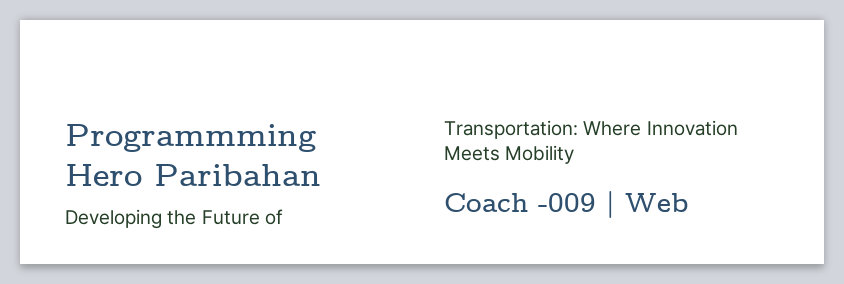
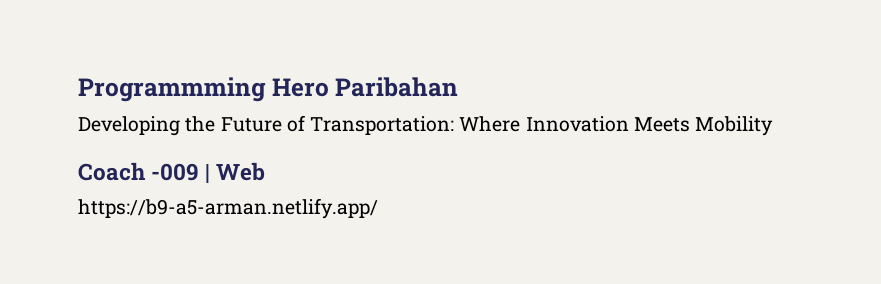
+ https://b9-a5-arman.netlify.app/

